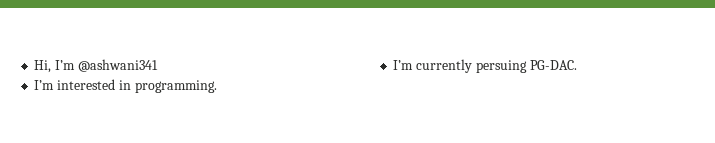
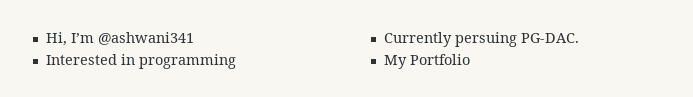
- I’m interested in programming.
- I’m currently persuing PG-DAC.
+ Interested in programming
+ Currently persuing PG-DAC.
+ My Portfolio

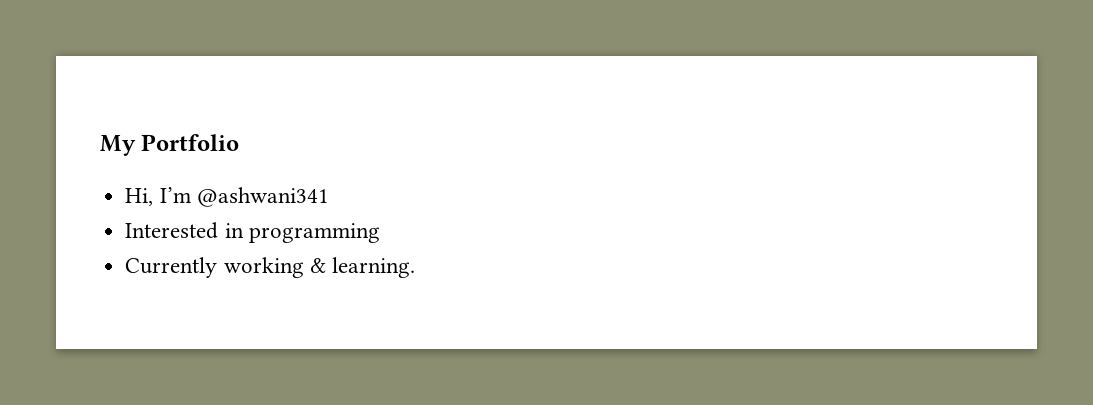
+ My Portfolio
- Currently persuing PG-DAC.
- My Portfolio
+ Currently working & learning.

